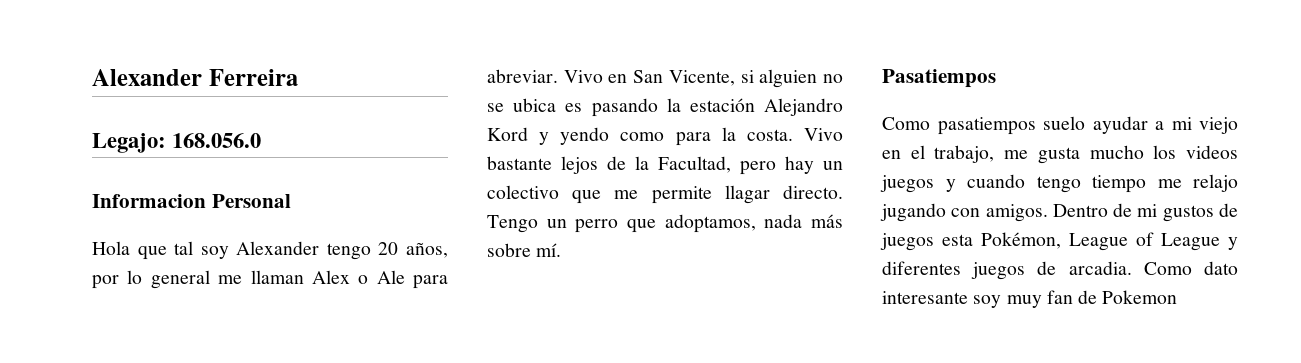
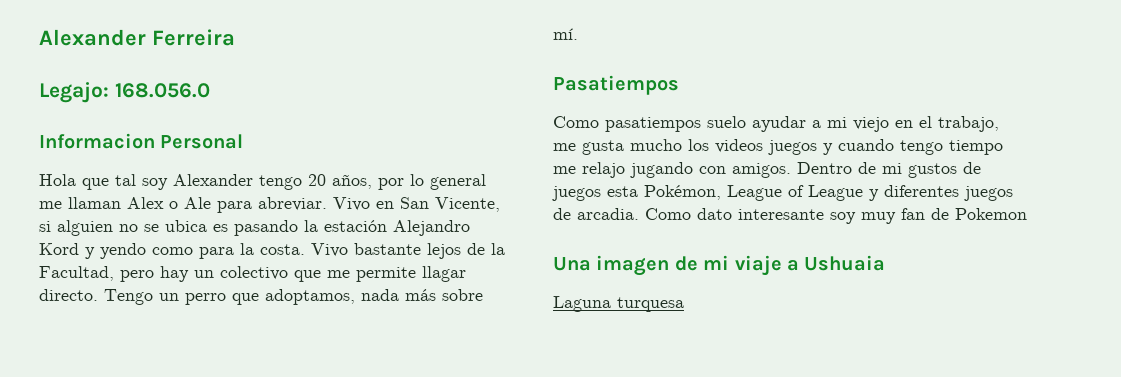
+ Una imagen de mi viaje a Ushuaia
+ Laguna turquesa

